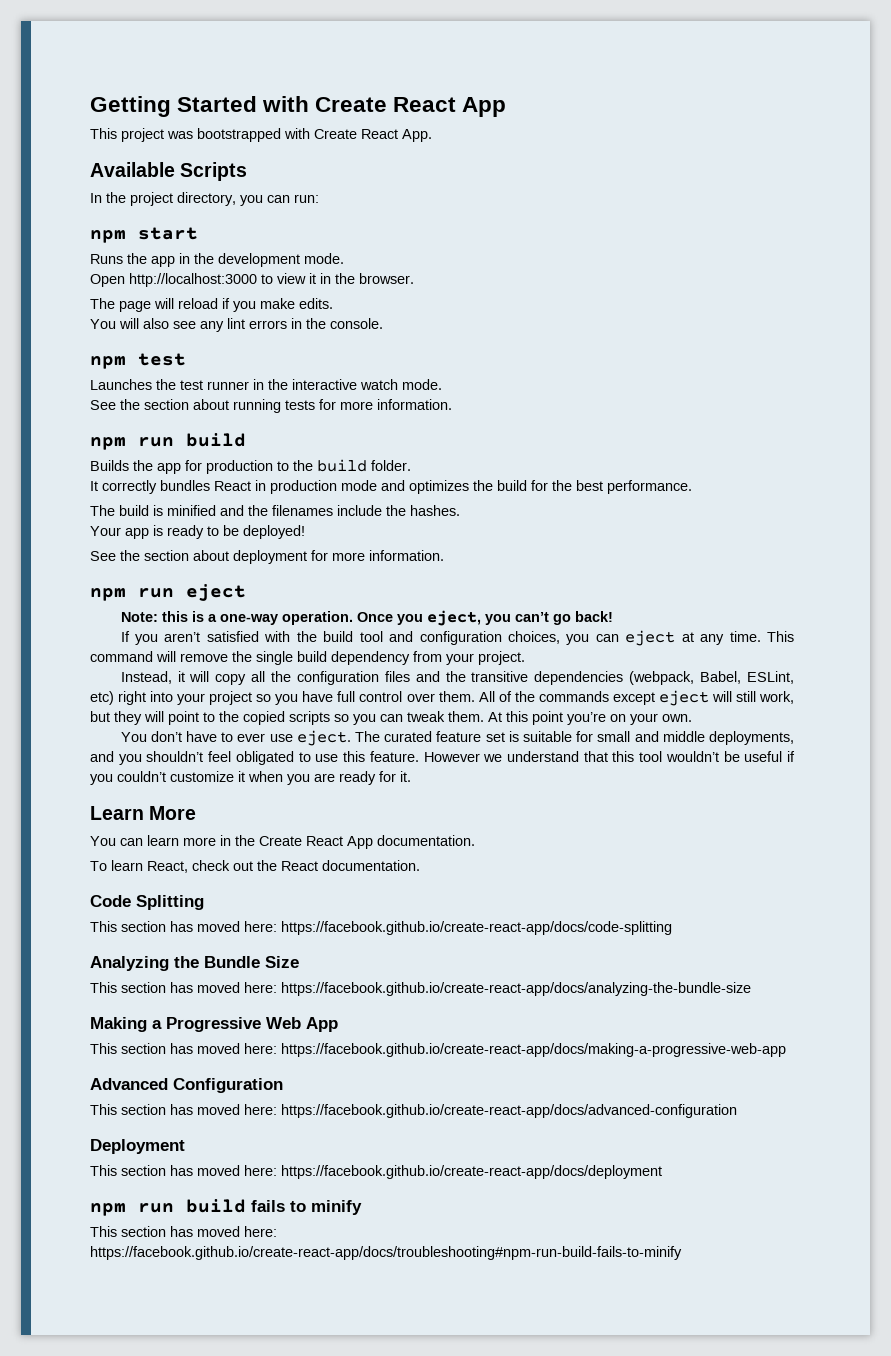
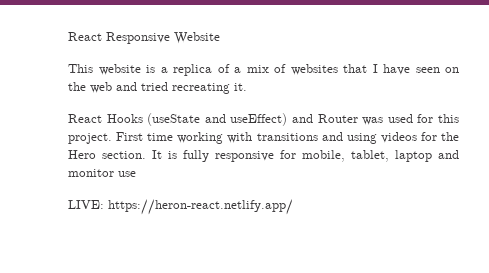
- Getting Started with Create React App
- This project was bootstrapped with Create React App.
- Available Scripts
- In the project directory, you can run:
- npm start
- Runs the app in the development mode.
- Open http://localhost:3000 to view it in the browser.
- The page will reload if you make edits.
- You will also see any lint errors in the console.
- npm test
- Launches the test runner in the interactive watch mode.
- See the section about running tests for more information.
- npm run build
- Builds the app for production to the build folder.
- It correctly bundles React in production mode and optimizes the build for the best performance.
- The build is minified and the filenames include the hashes.
- Your app is ready to be deployed!
- See the section about deployment for more information.
- npm run eject
- Note: this is a one-way operation. Once you eject, you can’t go back!
- If you aren’t satisfied with the build tool and configuration choices, you can eject at any time. This command will remove the single build dependency from your project.
- Instead, it will copy all the configuration files and the transitive dependencies (webpack, Babel, ESLint, etc) right into your project so you have full control over them. All of the commands except eject will still work, but they will point to the copied scripts so you can tweak them. At this point you’re on your own.
- You don’t have to ever use eject. The curated feature set is suitable for small and middle deployments, and you shouldn’t feel obligated to use this feature. However we understand that this tool wouldn’t be useful if you couldn’t customize it when you are ready for it.
- Learn More
- You can learn more in the Create React App documentation.
- To learn React, check out the React documentation.
- Code Splitting
- This section has moved here: https://facebook.github.io/create-react-app/docs/code-splitting
- Analyzing the Bundle Size
- This section has moved here: https://facebook.github.io/create-react-app/docs/analyzing-the-bundle-size
- Making a Progressive Web App
- This section has moved here: https://facebook.github.io/create-react-app/docs/making-a-progressive-web-app
- Advanced Configuration
- This section has moved here: https://facebook.github.io/create-react-app/docs/advanced-configuration
- Deployment
- This section has moved here: https://facebook.github.io/create-react-app/docs/deployment
- npm run build fails to minify
- This section has moved here: https://facebook.github.io/create-react-app/docs/troubleshooting#npm-run-build-fails-to-minify
+ React Responsive Website
+ This website is a replica of a mix of websites that I have seen on the web and tried recreating it.
+ React Hooks (useState and useEffect) and Router was used for this project. First time working with transitions and using videos for the Hero section. It is fully responsive for mobile, tablet, laptop and monitor use
+ LIVE: https://heron-react.netlify.app/

